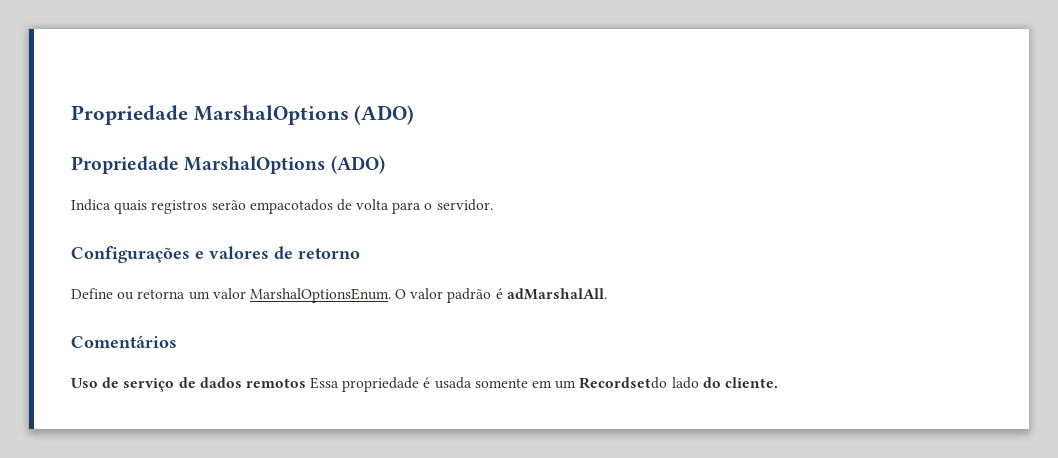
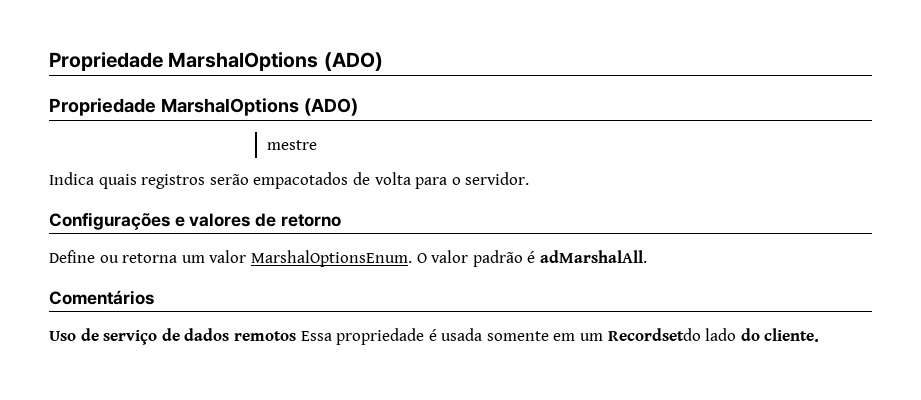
+ mestre

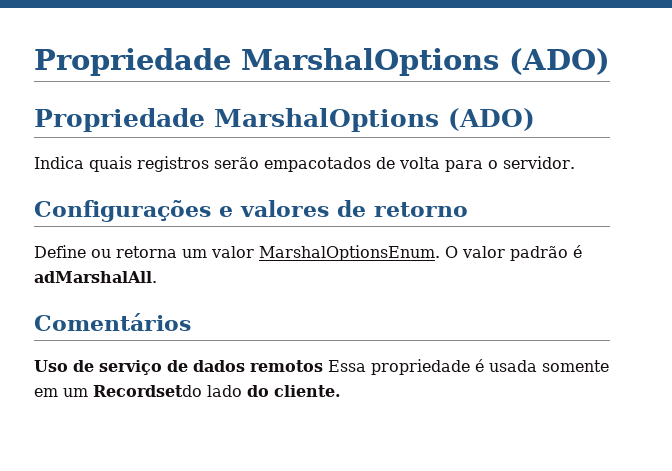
- mestre

